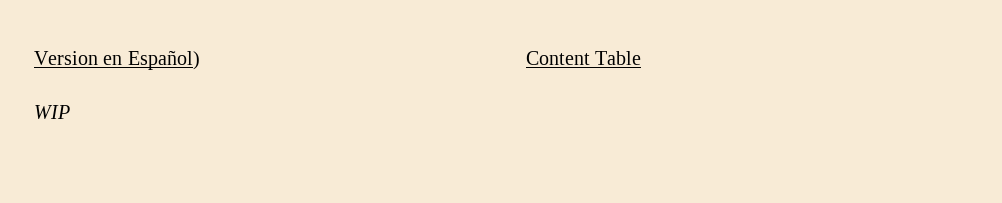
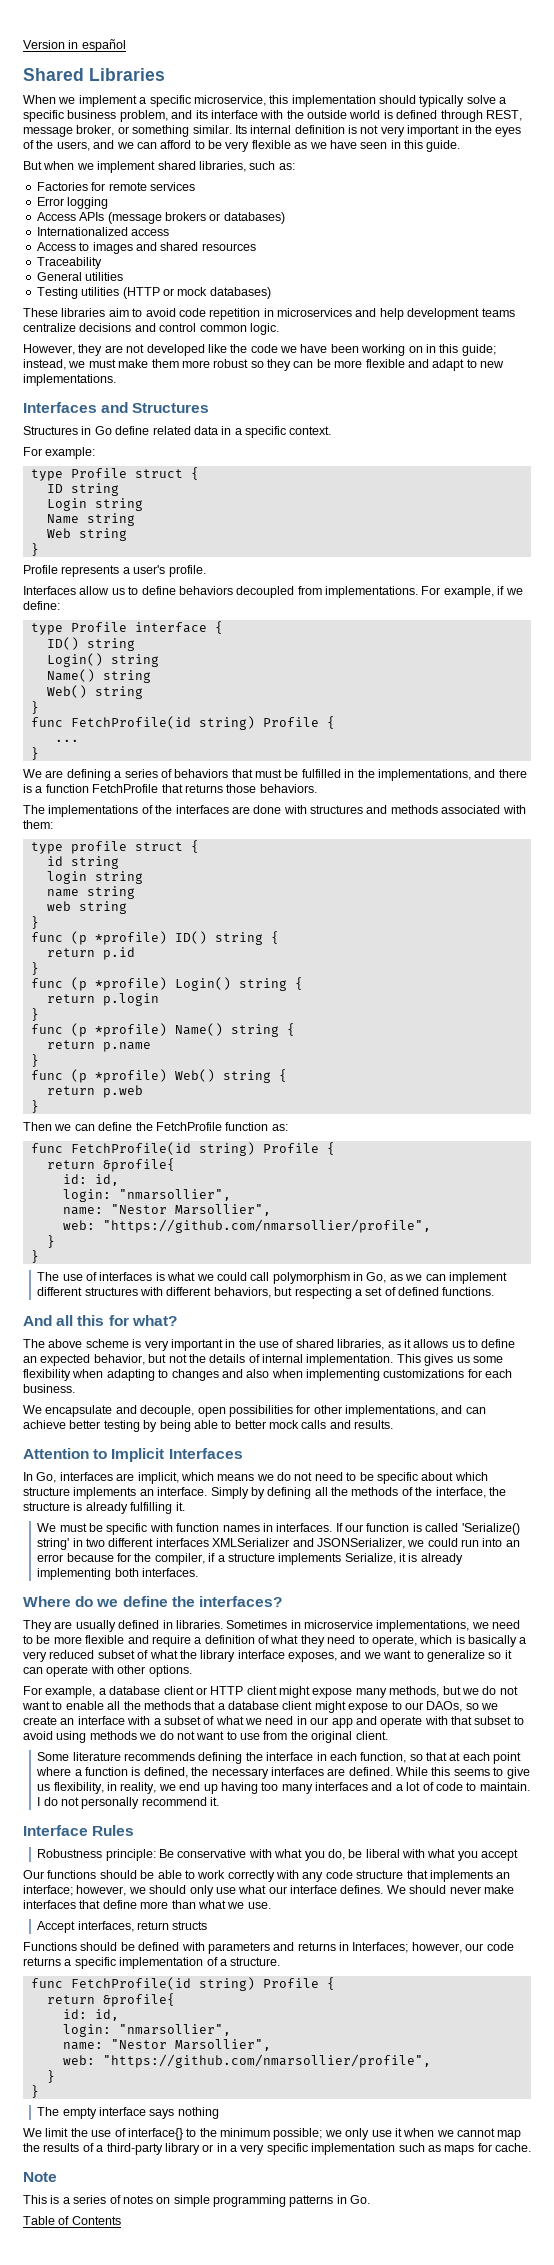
- Version en Español)
- WIP
- Content Table
+ Version in español
+ Shared Libraries
+ When we implement a specific microservice, this implementation should typically solve a specific business problem, and its interface with the outside world is defined through REST, message broker, or something similar. Its internal definition is not very important in the eyes of the users, and we can afford to be very flexible as we have seen in this guide.
+ But when we implement shared libraries, such as:
+ Factories for remote services
+ Error logging
+ Access APIs (message brokers or databases)
+ Internationalized access
+ Access to images and shared resources
+ Traceability
+ General utilities
+ Testing utilities (HTTP or mock databases)
+ These libraries aim to avoid code repetition in microservices and help development teams centralize decisions and control common logic.
+ However, they are not developed like the code we have been working on in this guide; instead, we must make them more robust so they can be more flexible and adapt to new implementations.
+ Interfaces and Structures
+ Structures in Go define related data in a specific context.
+ For example:
+ type Profile struct {
+ ID string
+ Login string
+ Name string
+ Web string
+ }
+ Profile represents a user's profile.
+ Interfaces allow us to define behaviors decoupled from implementations. For example, if we define:
+ type Profile interface {
+ ID() string
+ Login() string
+ Name() string
+ Web() string
+ }
+ func FetchProfile(id string) Profile {
+ ...
+ }
+ We are defining a series of behaviors that must be fulfilled in the implementations, and there is a function FetchProfile that returns those behaviors.
+ The implementations of the interfaces are done with structures and methods associated with them:
+ type profile struct {
+ id string
+ login string
+ name string
+ web string
+ }
+ func (p *profile) ID() string {
+ return p.id
+ }
+ func (p *profile) Login() string {
+ return p.login
+ }
+ func (p *profile) Name() string {
+ return p.name
+ }
+ func (p *profile) Web() string {
+ return p.web
+ }
+ Then we can define the FetchProfile function as:
+ func FetchProfile(id string) Profile {
+ return &profile{
+ id: id,
+ login: "nmarsollier",
+ name: "Nestor Marsollier",
+ web: "https://github.com/nmarsollier/profile",
+ }
+ }
+ The use of interfaces is what we could call polymorphism in Go, as we can implement different structures with different behaviors, but respecting a set of defined functions.
+ And all this for what?
+ The above scheme is very important in the use of shared libraries, as it allows us to define an expected behavior, but not the details of internal implementation. This gives us some flexibility when adapting to changes and also when implementing customizations for each business.
+ We encapsulate and decouple, open possibilities for other implementations, and can achieve better testing by being able to better mock calls and results.
+ Attention to Implicit Interfaces
+ In Go, interfaces are implicit, which means we do not need to be specific about which structure implements an interface. Simply by defining all the methods of the interface, the structure is already fulfilling it.
+ We must be specific with function names in interfaces. If our function is called 'Serialize() string' in two different interfaces XMLSerializer and JSONSerializer, we could run into an error because for the compiler, if a structure implements Serialize, it is already implementing both interfaces.
+ Where do we define the interfaces?
+ They are usually defined in libraries. Sometimes in microservice implementations, we need to be more flexible and require a definition of what they need to operate, which is basically a very reduced subset of what the library interface exposes, and we want to generalize so it can operate with other options.
+ For example, a database client or HTTP client might expose many methods, but we do not want to enable all the methods that a database client might expose to our DAOs, so we create an interface with a subset of what we need in our app and operate with that subset to avoid using methods we do not want to use from the original client.
+ Some literature recommends defining the interface in each function, so that at each point where a function is defined, the necessary interfaces are defined. While this seems to give us flexibility, in reality, we end up having too many interfaces and a lot of code to maintain. I do not personally recommend it.
+ Interface Rules
+ Robustness principle: Be conservative with what you do, be liberal with what you accept
+ Our functions should be able to work correctly with any code structure that implements an interface; however, we should only use what our interface defines. We should never make interfaces that define more than what we use.
+ Accept interfaces, return structs
+ Functions should be defined with parameters and returns in Interfaces; however, our code returns a specific implementation of a structure.
+ func FetchProfile(id string) Profile {
+ return &profile{
+ id: id,
+ login: "nmarsollier",
+ name: "Nestor Marsollier",
+ web: "https://github.com/nmarsollier/profile",
+ }
+ }
+ The empty interface says nothing
+ We limit the use of interface{} to the minimum possible; we only use it when we cannot map the results of a third-party library or in a very specific implementation such as maps for cache.
+ Note
+ This is a series of notes on simple programming patterns in Go.
+ Table of Contents

